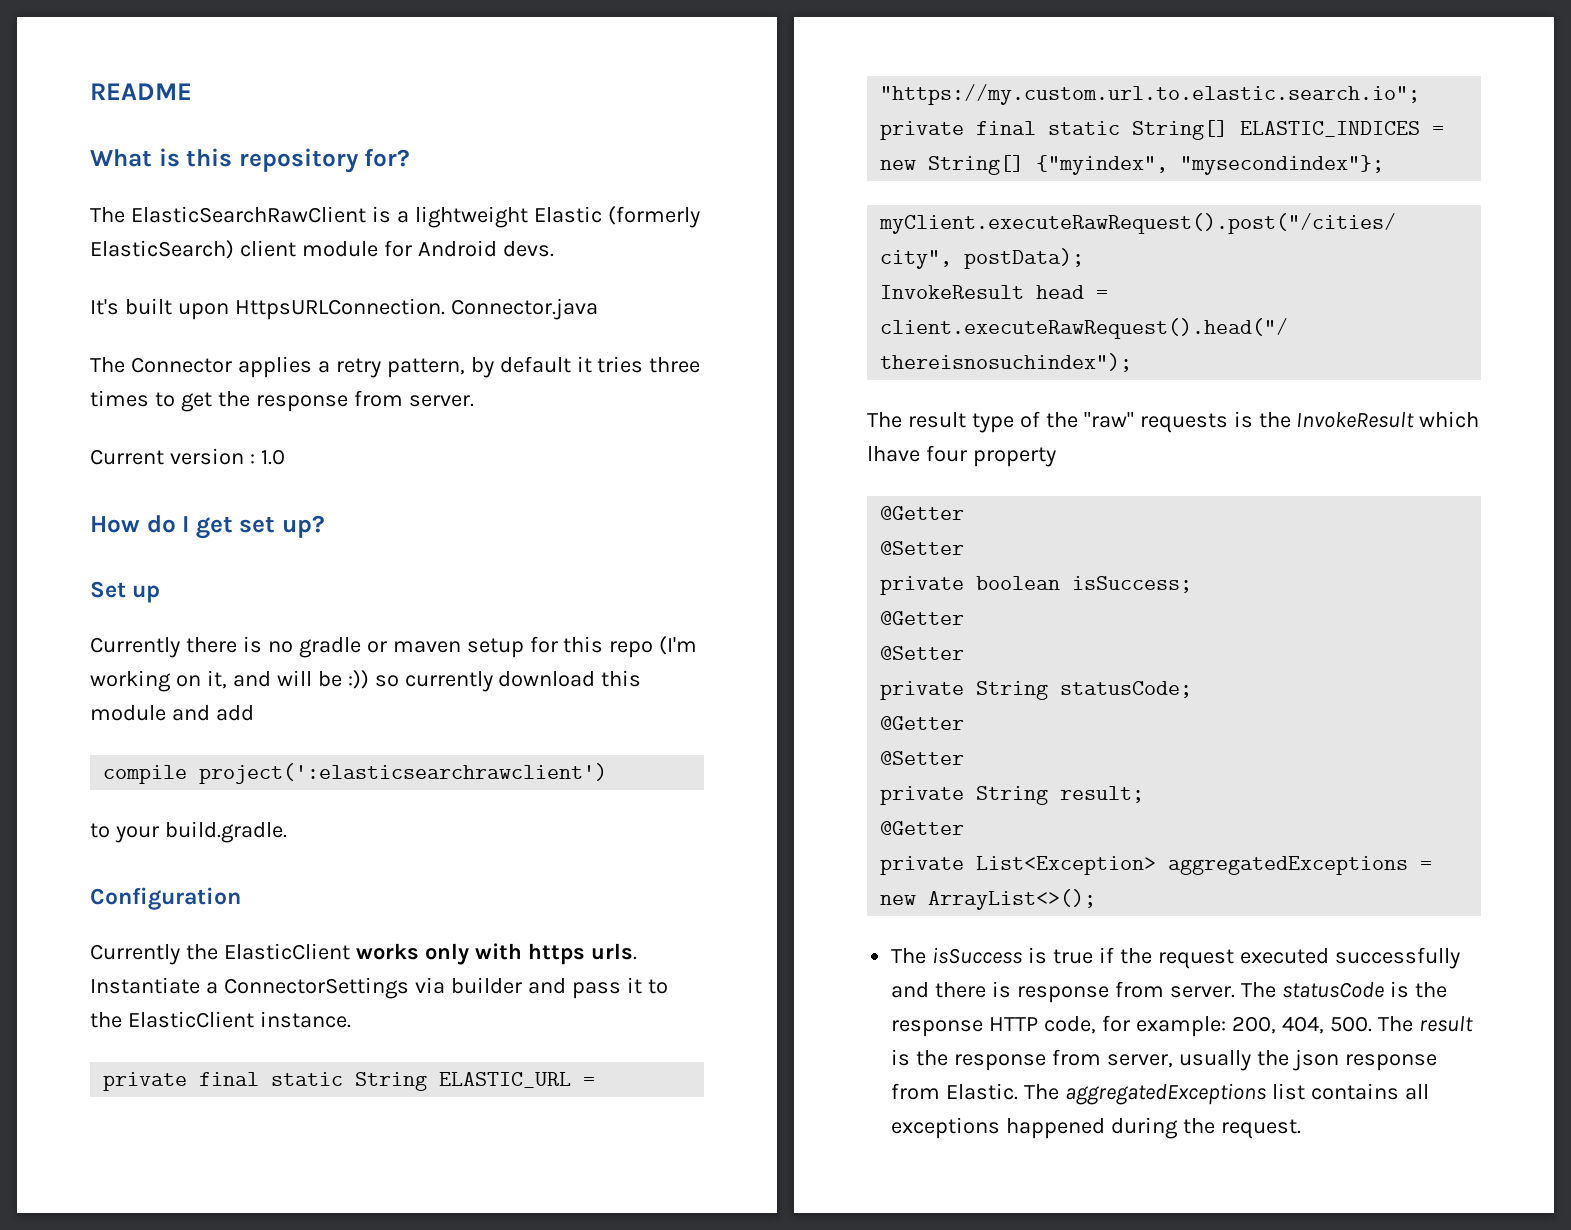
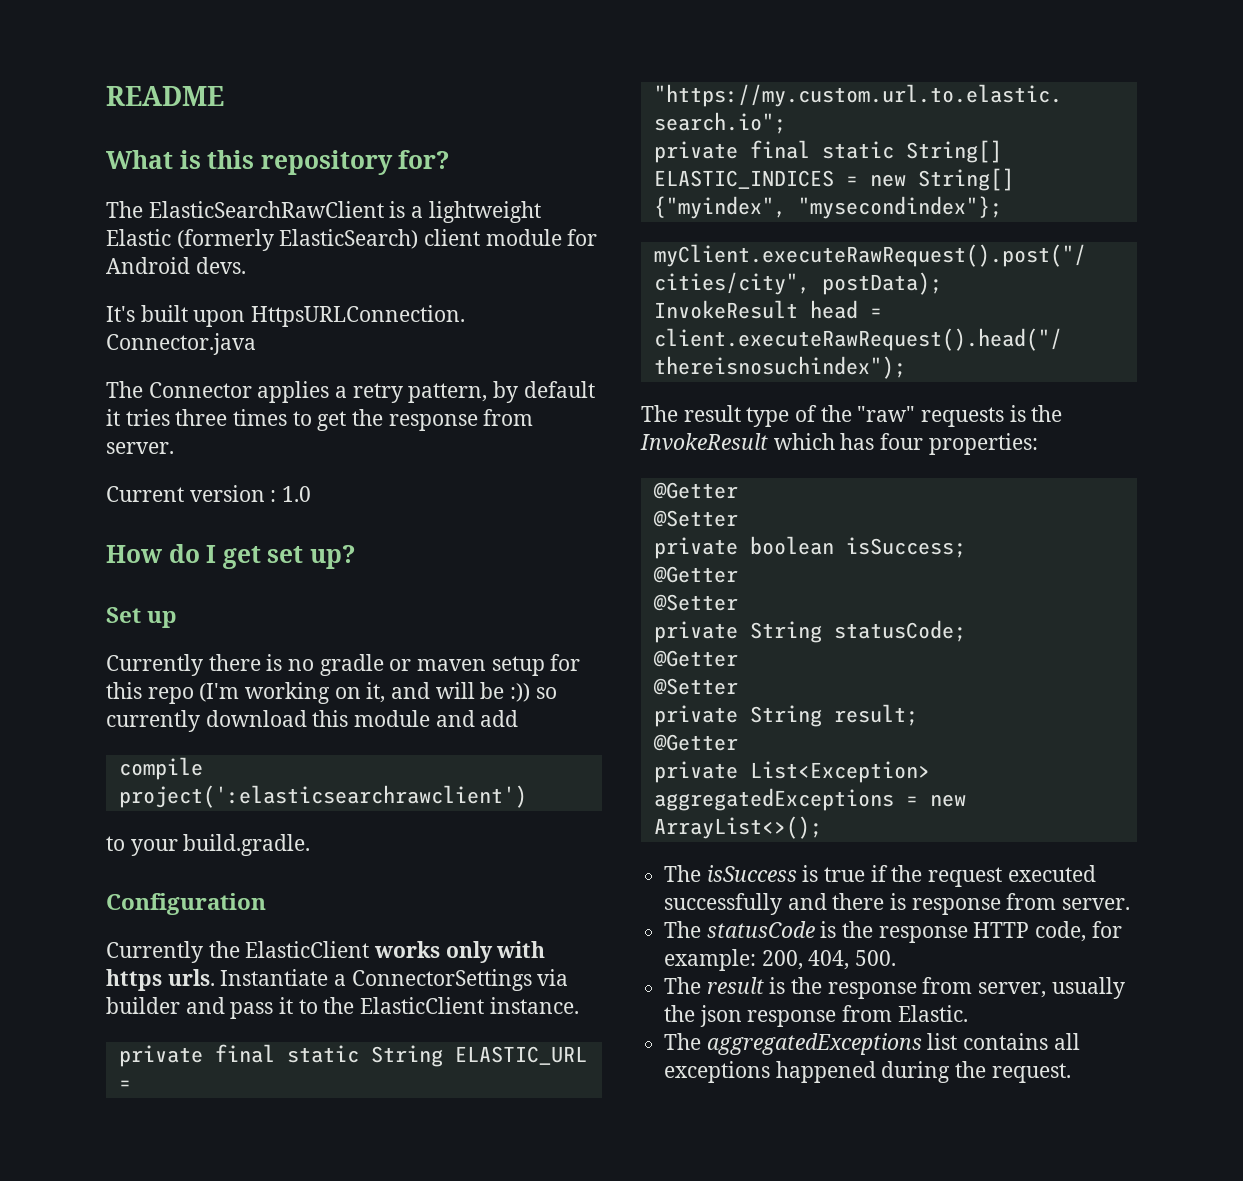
- The result type of the "raw" requests is the InvokeResult which lhave four property
+ The result type of the "raw" requests is the InvokeResult which has four properties:
- The isSuccess is true if the request executed successfully and there is response from server. The statusCode is the response HTTP code, for example: 200, 404, 500. The result is the response from server, usually the json response from Elastic. The aggregatedExceptions list contains all exceptions happened during the request.
+ The isSuccess is true if the request executed successfully and there is response from server.
+ The statusCode is the response HTTP code, for example: 200, 404, 500.
+ The result is the response from server, usually the json response from Elastic.
+ The aggregatedExceptions list contains all exceptions happened during the request.

